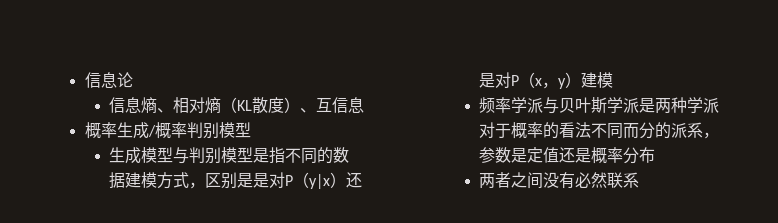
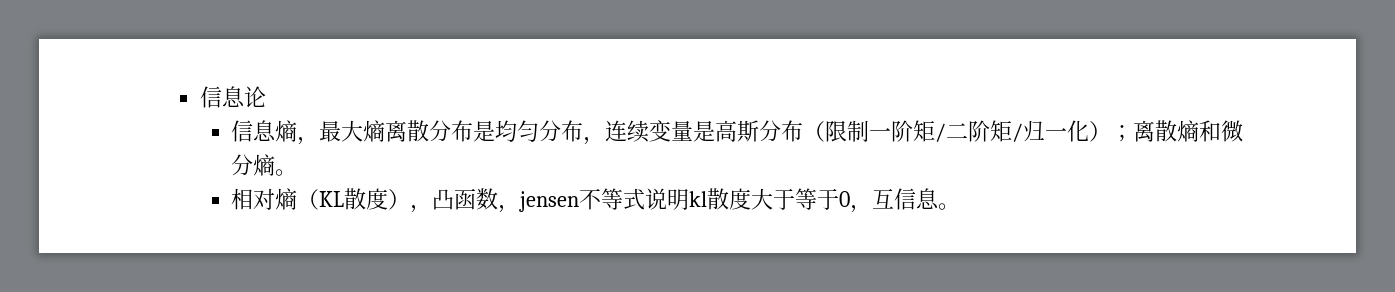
- 信息熵、相对熵（KL散度）、互信息
- 概率生成/概率判别模型
- 生成模型与判别模型是指不同的数据建模方式，区别是是对P（y|x）还是对P（x，y）建模
- 频率学派与贝叶斯学派是两种学派对于概率的看法不同而分的派系，参数是定值还是概率分布
- 两者之间没有必然联系
+ 信息熵，最大熵离散分布是均匀分布，连续变量是⾼斯分布（限制一阶矩/二阶矩/归一化）；离散熵和微分熵。
+ 相对熵（KL散度），凸函数，jensen不等式说明kl散度大于等于0，互信息。

